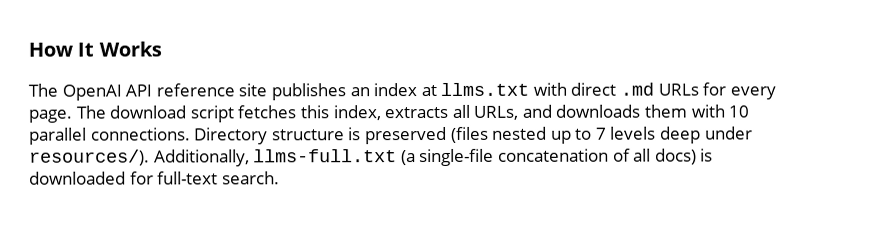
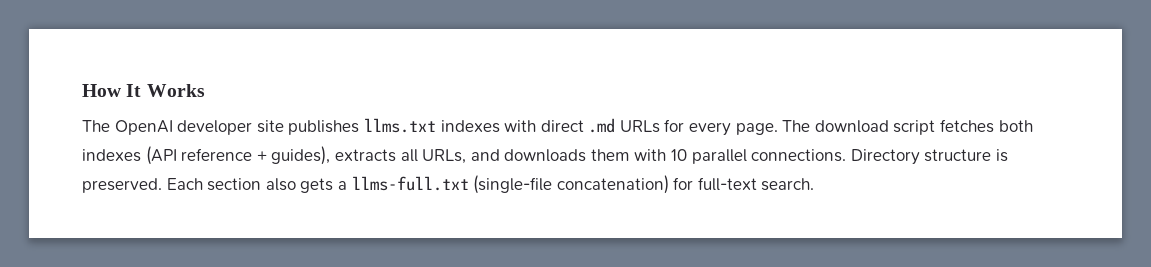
- The OpenAI API reference site publishes an index at llms.txt with direct .md URLs for every page.
+ The OpenAI developer site publishes llms.txt indexes with direct .md URLs for every page.
- The download script fetches this index, extracts all URLs, and downloads them with 10 parallel connections.
+ The download script fetches both indexes (API reference + guides), extracts all URLs, and downloads them with 10 parallel connections.
- Directory structure is preserved (files nested up to 7 levels deep under resources/). Additionally, llms-full.txt (a single-file concatenation of all docs) is downloaded for full-text search.
+ Directory structure is preserved. Each section also gets a llms-full.txt (single-file concatenation) for full-text search.

